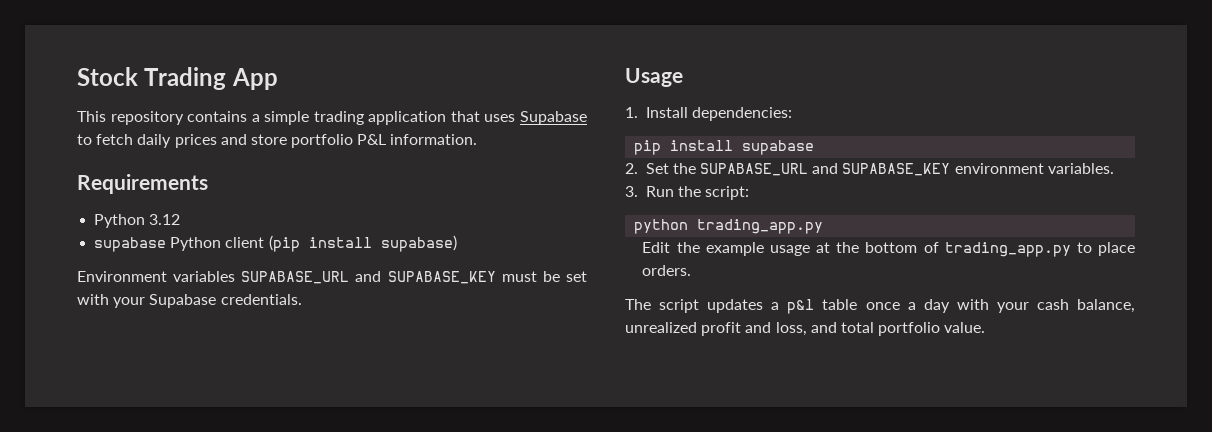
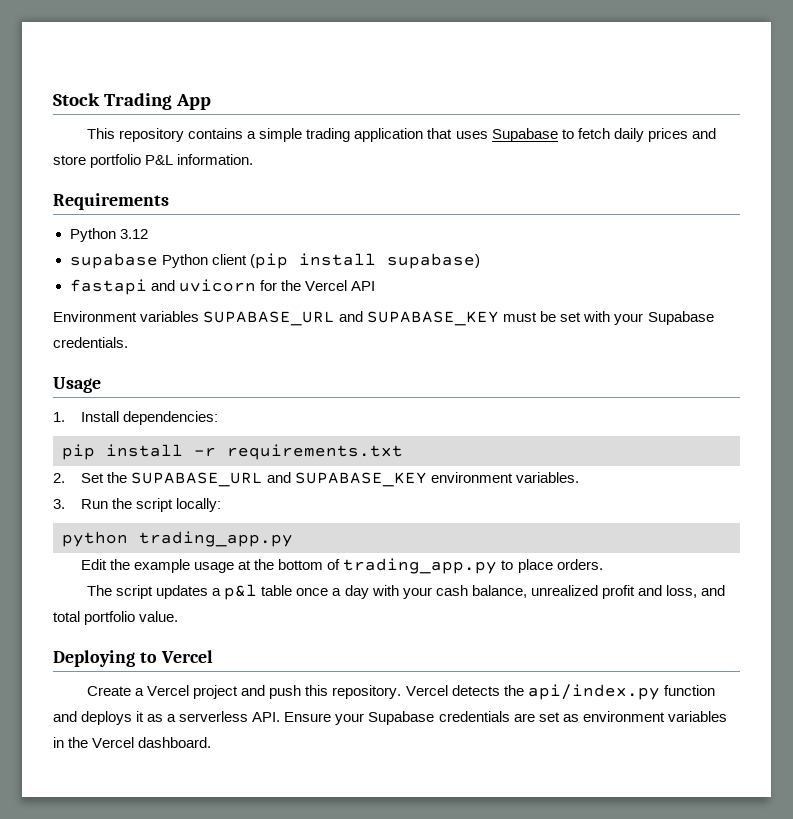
+ fastapi and uvicorn for the Vercel API
- pip install supabase
+ pip install -r requirements.txt
- 3. Run the script:
+ 3. Run the script locally:
+ Deploying to Vercel
+ Create a Vercel project and push this repository. Vercel detects the api/index.py function and deploys it as a serverless API. Ensure your Supabase credentials are set as environment variables in the Vercel dashboard.

